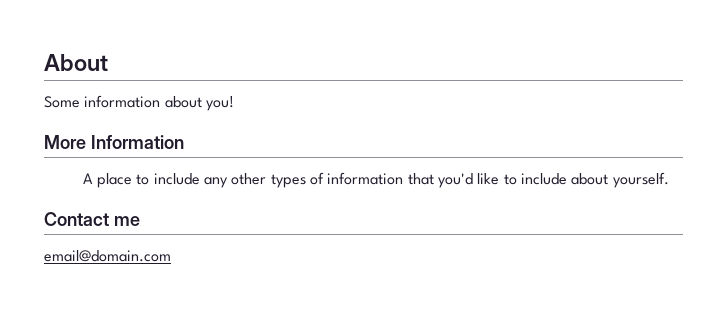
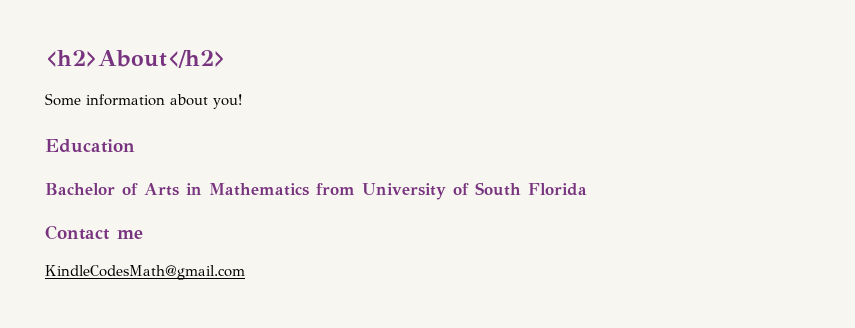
- About
+ <h2>About</h2>
- More Information
- A place to include any other types of information that you'd like to include about yourself.
+ Education
+ Bachelor of Arts in Mathematics from University of South Florida
- email@domain.com
+ KindleCodesMath@gmail.com

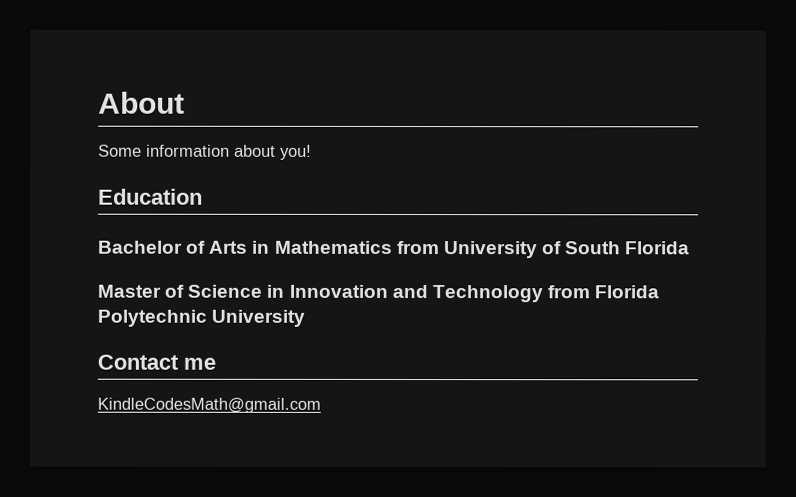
- <h2>About</h2>
+ About
+ Master of Science in Innovation and Technology from Florida Polytechnic University

